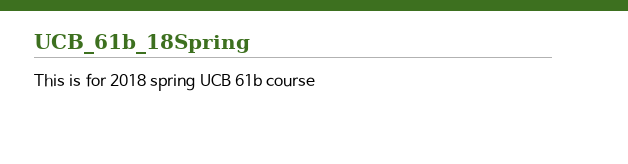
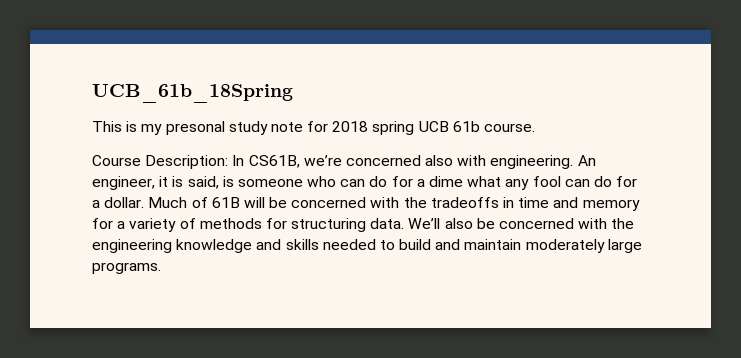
- This is for 2018 spring UCB 61b course
+ This is my presonal study note for 2018 spring UCB 61b course.
+ Course Description: In CS61B, we’re concerned also with engineering. An engineer, it is said, is someone who can do for a dime what any fool can do for a dollar. Much of 61B will be concerned with the tradeoffs in time and memory for a variety of methods for structuring data. We’ll also be concerned with the engineering knowledge and skills needed to build and maintain moderately large programs.

